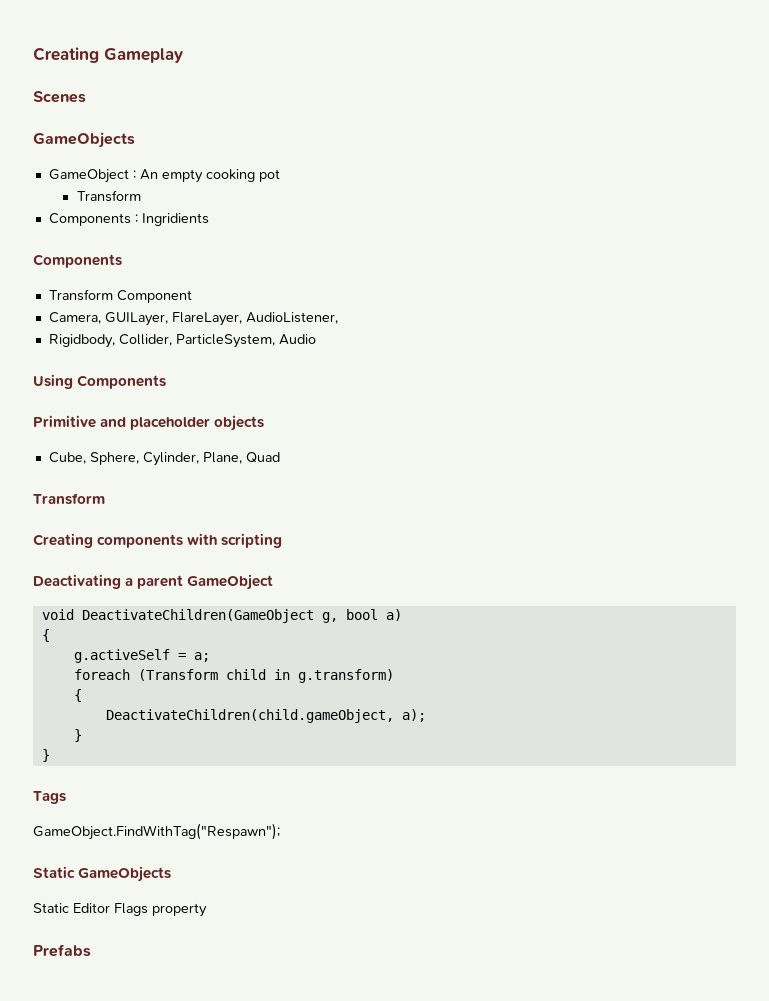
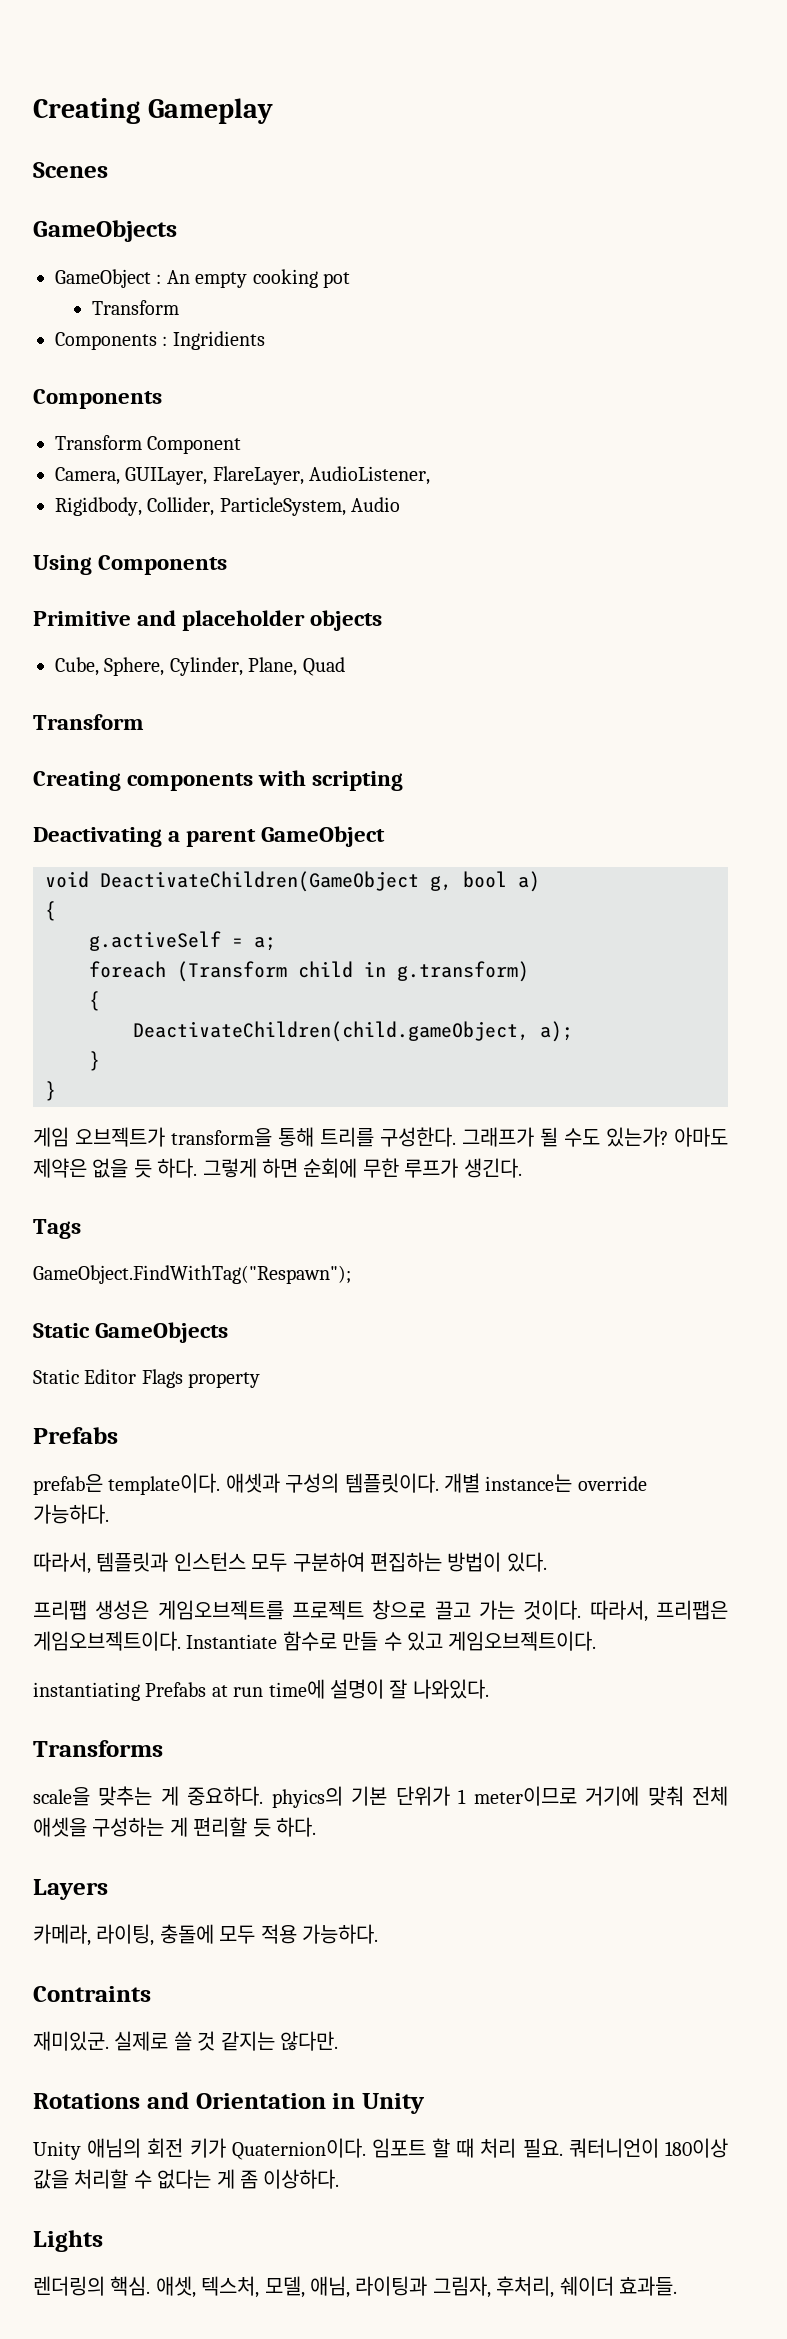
+ 게임 오브젝트가 transform을 통해 트리를 구성한다. 그래프가 될 수도 있는가? 아마도 제약은 없을 듯 하다. 그렇게 하면 순회에 무한 루프가 생긴다.
+ prefab은 template이다. 애셋과 구성의 템플릿이다. 개별 instance는 override 가능하다.
+ 따라서, 템플릿과 인스턴스 모두 구분하여 편집하는 방법이 있다.
+ 프리팹 생성은 게임오브젝트를 프로젝트 창으로 끌고 가는 것이다. 따라서, 프리팹은 게임오브젝트이다. Instantiate 함수로 만들 수 있고 게임오브젝트이다.
+ instantiating Prefabs at run time에 설명이 잘 나와있다.
+ Transforms
+ scale을 맞추는 게 중요하다. phyics의 기본 단위가 1 meter이므로 거기에 맞춰 전체 애셋을 구성하는 게 편리할 듯 하다.
+ Layers
+ 카메라, 라이팅, 충돌에 모두 적용 가능하다.
+ Contraints
+ 재미있군. 실제로 쓸 것 같지는 않다만.
+ Rotations and Orientation in Unity
+ Unity 애님의 회전 키가 Quaternion이다. 임포트 할 때 처리 필요. 쿼터니언이 180이상 값을 처리할 수 없다는 게 좀 이상하다.
+ Lights
+ 렌더링의 핵심. 애셋, 텍스처, 모델, 애님, 라이팅과 그림자, 후처리, 쉐이더 효과들.

